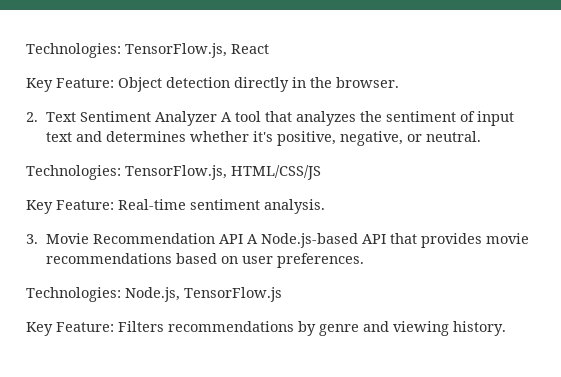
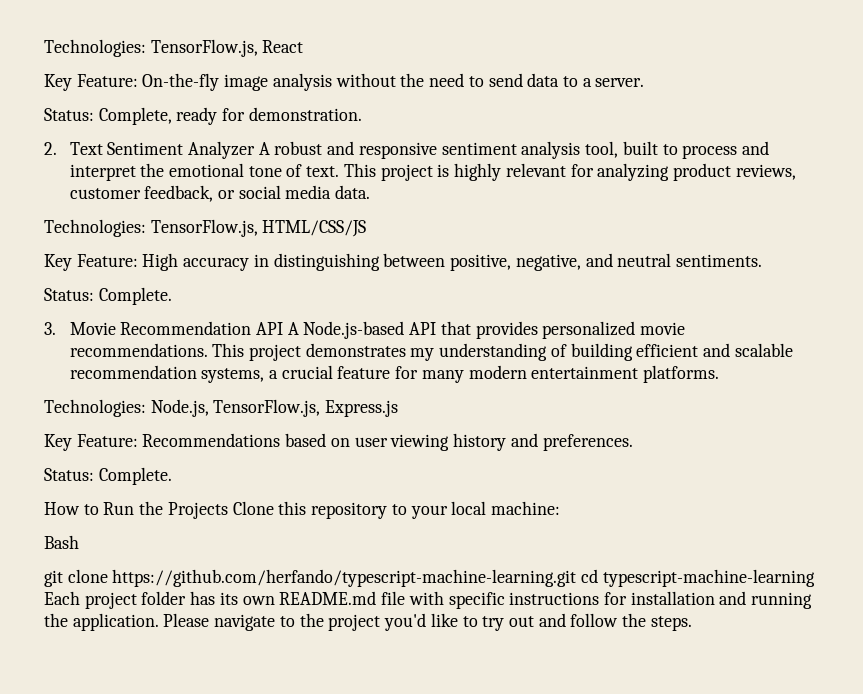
- Key Feature: Object detection directly in the browser.
+ Key Feature: On-the-fly image analysis without the need to send data to a server.
+ Status: Complete, ready for demonstration.
- 2. Text Sentiment Analyzer A tool that analyzes the sentiment of input text and determines whether it's positive, negative, or neutral.
+ 2. Text Sentiment Analyzer A robust and responsive sentiment analysis tool, built to process and interpret the emotional tone of text. This project is highly relevant for analyzing product reviews, customer feedback, or social media data.
- Key Feature: Real-time sentiment analysis.
+ Key Feature: High accuracy in distinguishing between positive, negative, and neutral sentiments.
+ Status: Complete.
- 3. Movie Recommendation API A Node.js-based API that provides movie recommendations based on user preferences.
- Technologies: Node.js, TensorFlow.js
- Key Feature: Filters recommendations by genre and viewing history.
+ 3. Movie Recommendation API A Node.js-based API that provides personalized movie recommendations. This project demonstrates my understanding of building efficient and scalable recommendation systems, a crucial feature for many modern entertainment platforms.
+ Technologies: Node.js, TensorFlow.js, Express.js
+ Key Feature: Recommendations based on user viewing history and preferences.
+ Status: Complete.
+ How to Run the Projects Clone this repository to your local machine:
+ Bash
+ git clone https://github.com/herfando/typescript-machine-learning.git cd typescript-machine-learning Each project folder has its own README.md file with specific instructions for installation and running the application. Please navigate to the project you'd like to try out and follow the steps.

